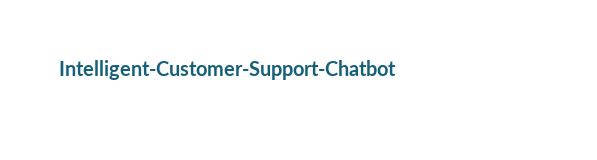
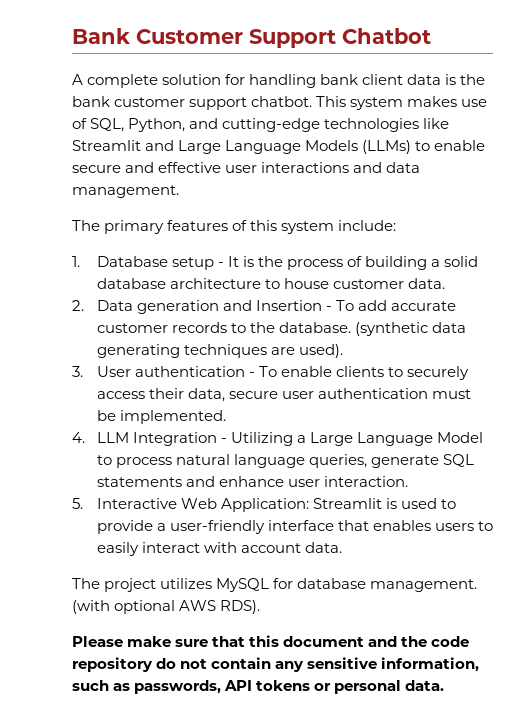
- Intelligent-Customer-Support-Chatbot
+ Bank Customer Support Chatbot
+ A complete solution for handling bank client data is the bank customer support chatbot. This system makes use of SQL, Python, and cutting-edge technologies like Streamlit and Large Language Models (LLMs) to enable secure and effective user interactions and data management.
+ The primary features of this system include:
+ 1. Database setup - It is the process of building a solid database architecture to house customer data.
+ 2. Data generation and Insertion - To add accurate customer records to the database. (synthetic data generating techniques are used).
+ 3. User authentication - To enable clients to securely access their data, secure user authentication must be implemented.
+ 4. LLM Integration - Utilizing a Large Language Model to process natural language queries, generate SQL statements and enhance user interaction.
+ 5. Interactive Web Application: Streamlit is used to provide a user-friendly interface that enables users to easily interact with account data.
+ The project utilizes MySQL for database management. (with optional AWS RDS).
+ Please make sure that this document and the code repository do not contain any sensitive information, such as passwords, API tokens or personal data.

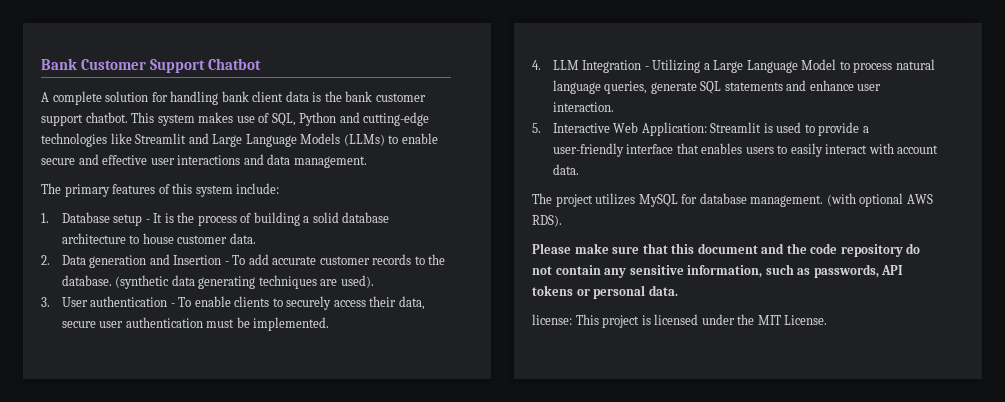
- This system makes use of SQL, Python, and cutting-edge technologies like Streamlit and Large Language Models (LLMs) to enable secure and effective user interactions and data management.
+ This system makes use of SQL, Python and cutting-edge technologies like Streamlit and Large Language Models (LLMs) to enable secure and effective user interactions and data management.
+ license: This project is licensed under the MIT License.

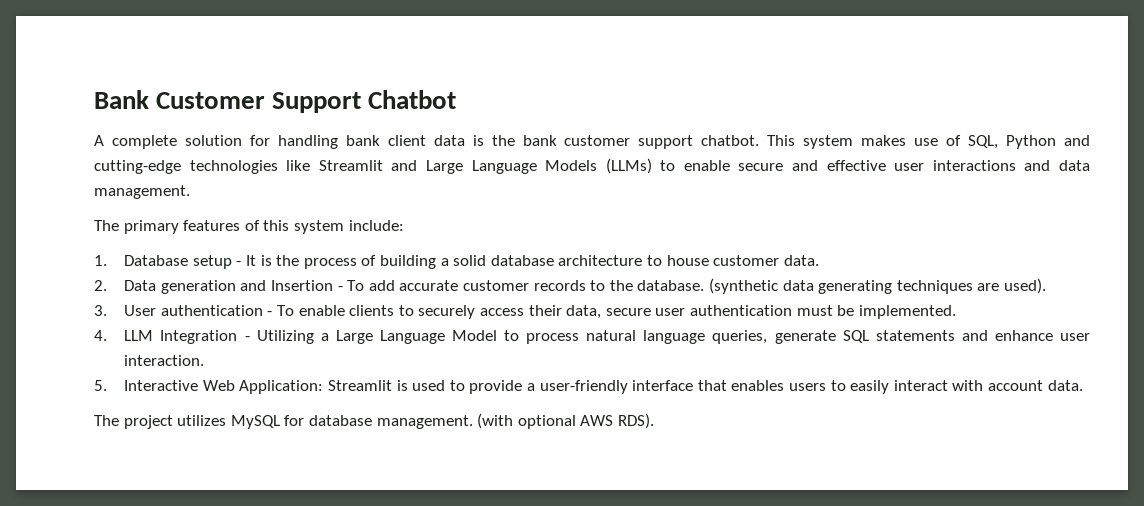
- Please make sure that this document and the code repository do not contain any sensitive information, such as passwords, API tokens or personal data.
- license: This project is licensed under the MIT License.

